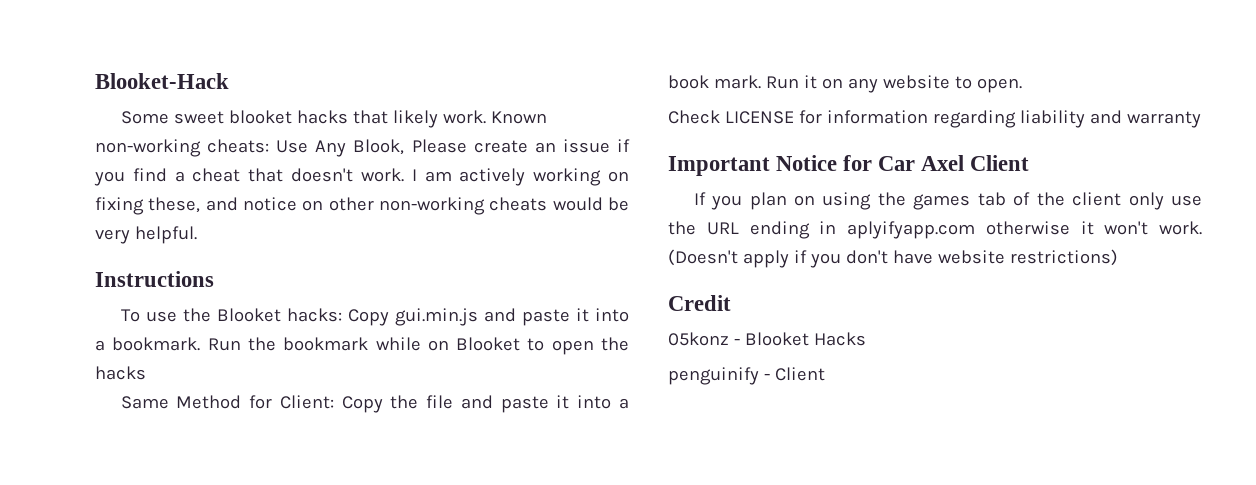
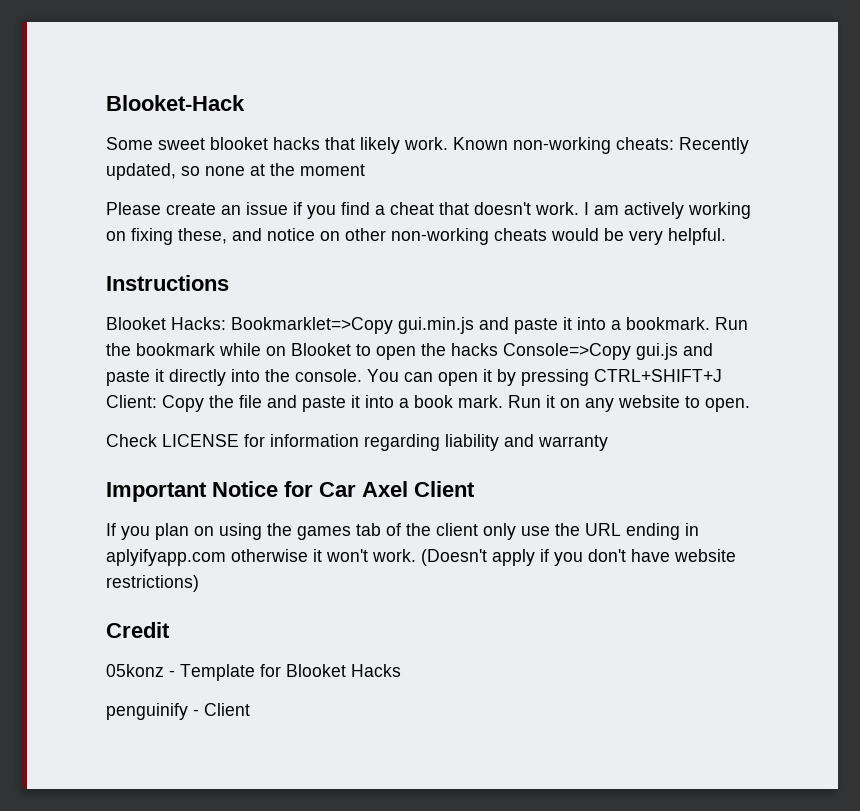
- Known non-working cheats: Use Any Blook, Please create an issue if you find a cheat that doesn't work.
+ Known non-working cheats: Recently updated, so none at the moment
+ Please create an issue if you find a cheat that doesn't work.
- To use the Blooket hacks: Copy gui.min.js and paste it into a bookmark.
+ Blooket Hacks: Bookmarklet=>Copy gui.min.js and paste it into a bookmark.
- Run the bookmark while on Blooket to open the hacks
- Same Method for Client: Copy the file and paste it into a book mark.
+ Run the bookmark while on Blooket to open the hacks Console=>Copy gui.js and paste it directly into the console. You can open it by pressing CTRL+SHIFT+J Client: Copy the file and paste it into a book mark.
- 05konz - Blooket Hacks
+ 05konz - Template for Blooket Hacks

